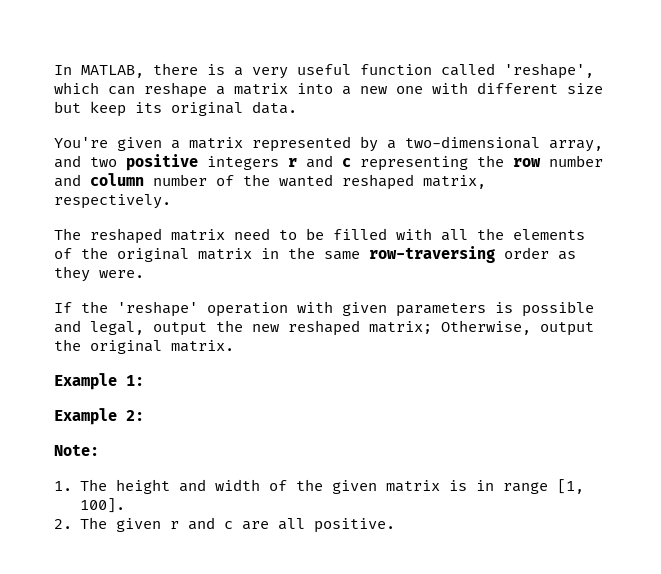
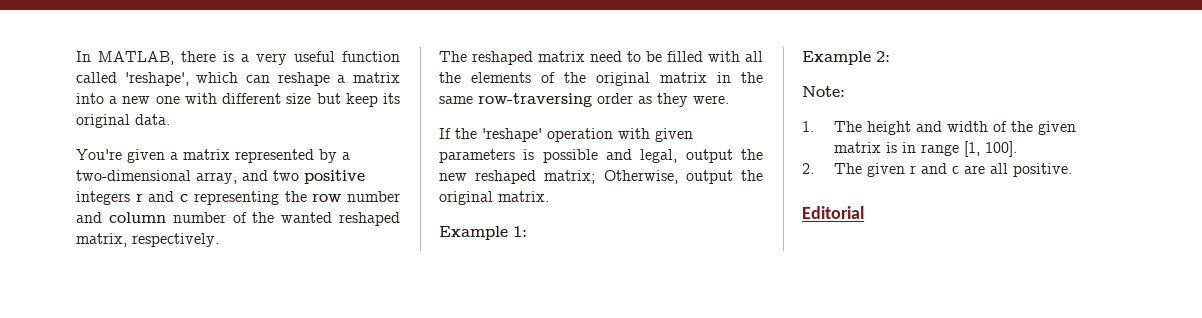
+ Editorial

